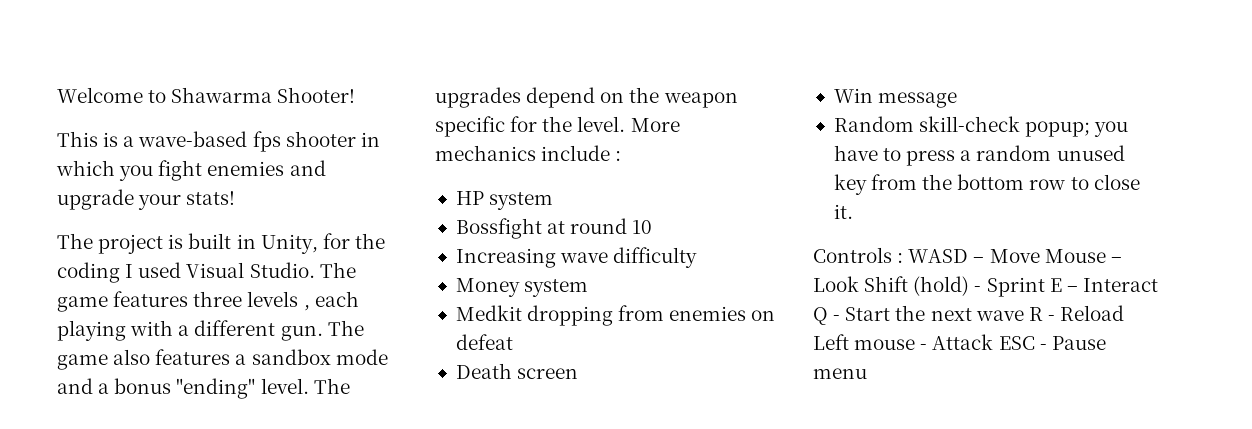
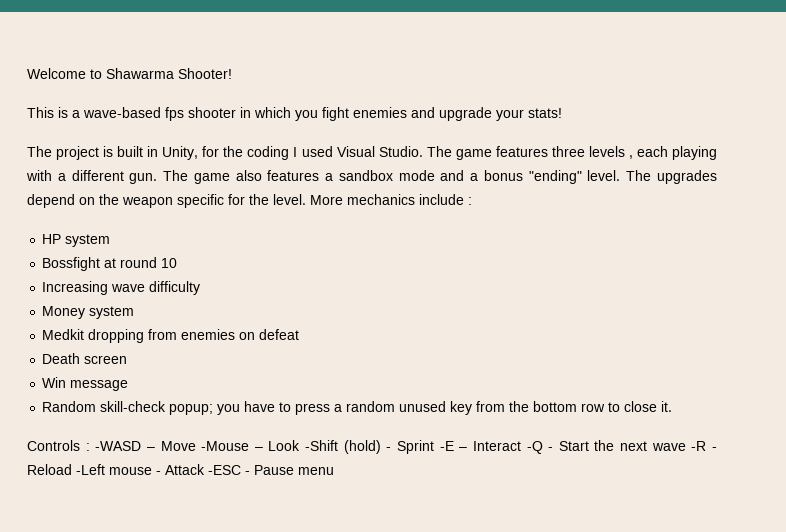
- Controls : WASD – Move Mouse – Look Shift (hold) - Sprint E – Interact Q - Start the next wave R - Reload Left mouse - Attack ESC - Pause menu
+ Controls : -WASD – Move -Mouse – Look -Shift (hold) - Sprint -E – Interact -Q - Start the next wave -R - Reload -Left mouse - Attack -ESC - Pause menu

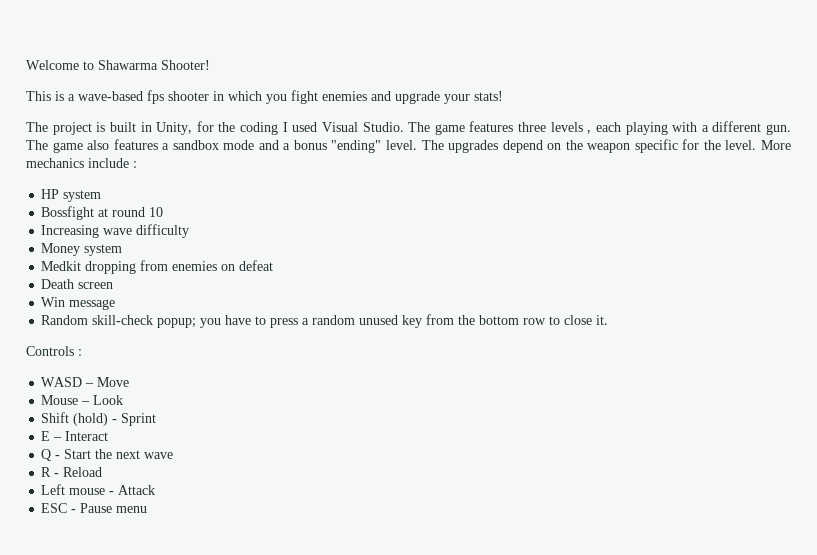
- Controls : -WASD – Move -Mouse – Look -Shift (hold) - Sprint -E – Interact -Q - Start the next wave -R - Reload -Left mouse - Attack -ESC - Pause menu
+ Controls :
+ WASD – Move
+ Mouse – Look
+ Shift (hold) - Sprint
+ E – Interact
+ Q - Start the next wave
+ R - Reload
+ Left mouse - Attack
+ ESC - Pause menu

